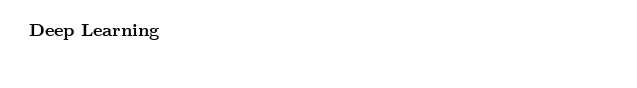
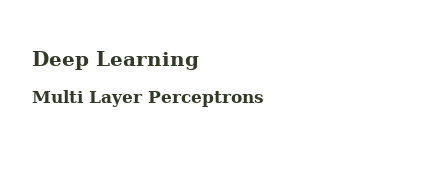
+ Multi Layer Perceptrons

